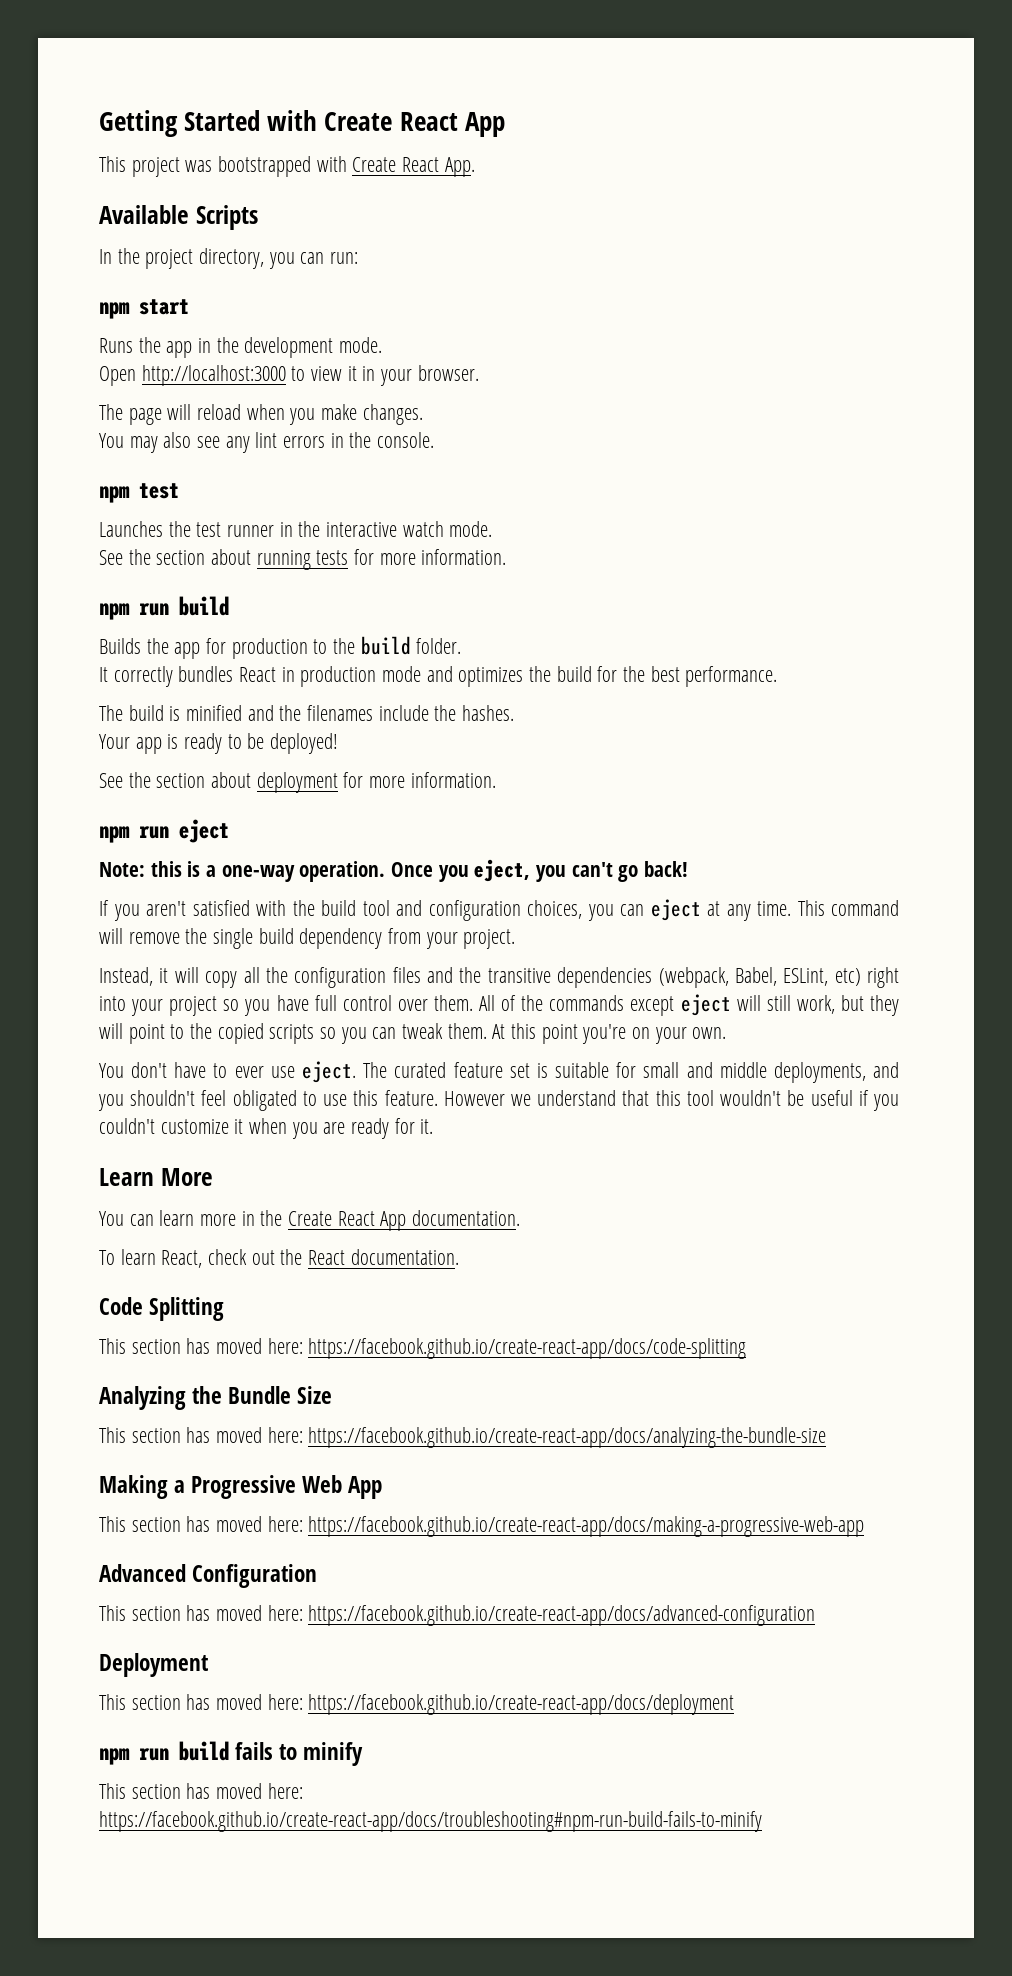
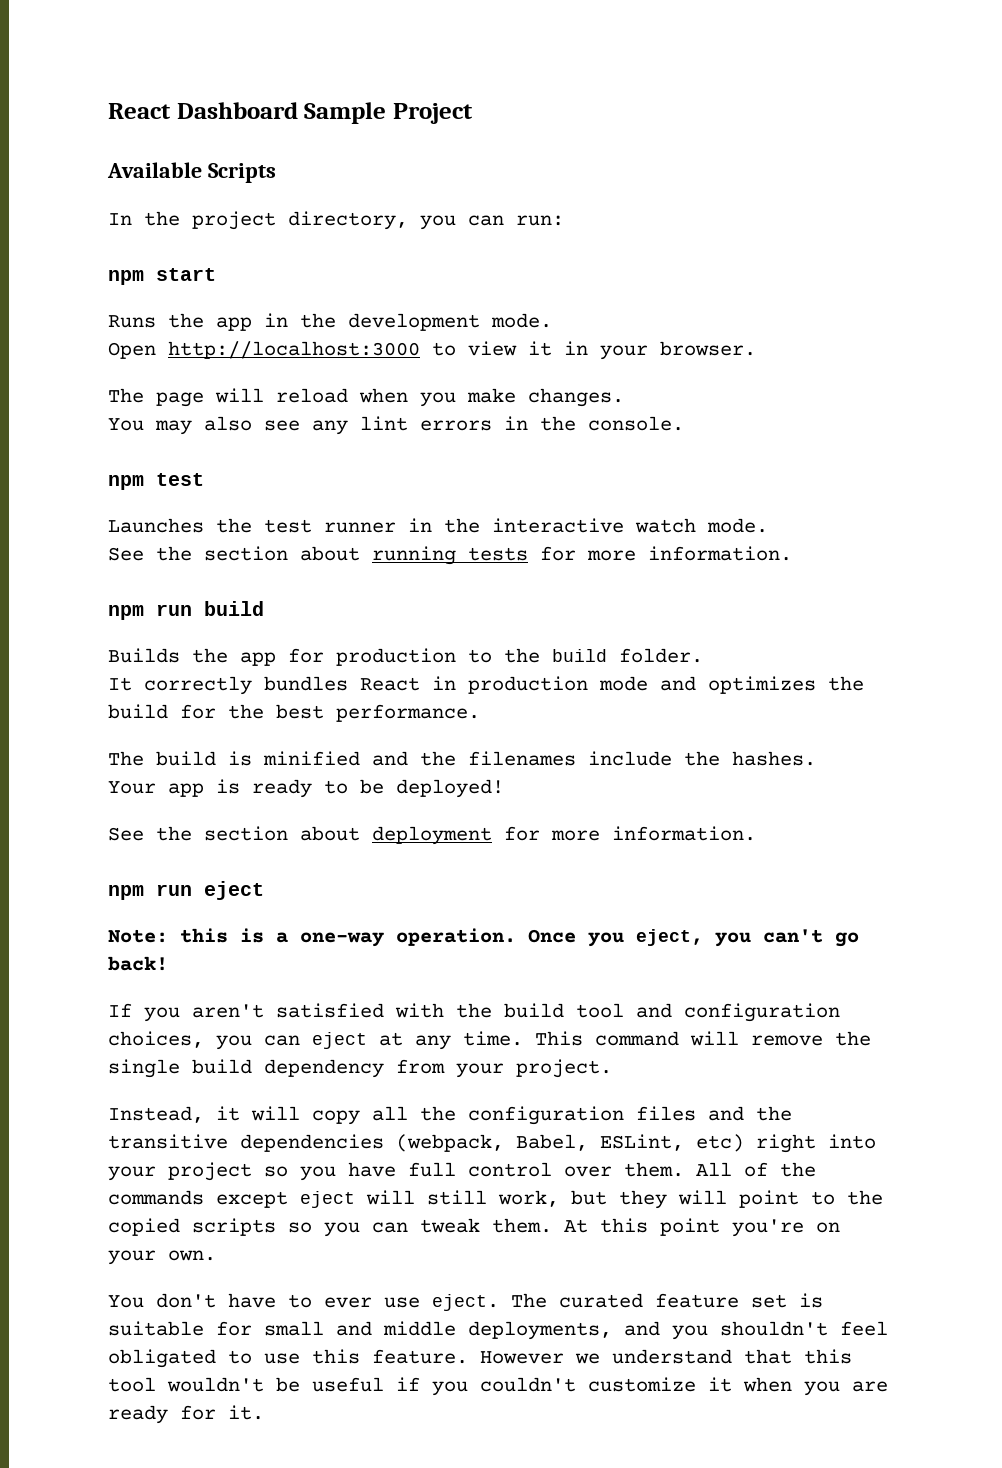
- Getting Started with Create React App
- This project was bootstrapped with Create React App.
+ React Dashboard Sample Project
- Learn More
- You can learn more in the Create React App documentation.
- To learn React, check out the React documentation.
- Code Splitting
- This section has moved here: https://facebook.github.io/create-react-app/docs/code-splitting
- Analyzing the Bundle Size
- This section has moved here: https://facebook.github.io/create-react-app/docs/analyzing-the-bundle-size
- Making a Progressive Web App
- This section has moved here: https://facebook.github.io/create-react-app/docs/making-a-progressive-web-app
- Advanced Configuration
- This section has moved here: https://facebook.github.io/create-react-app/docs/advanced-configuration
- Deployment
- This section has moved here: https://facebook.github.io/create-react-app/docs/deployment
- npm run build fails to minify
- This section has moved here: https://facebook.github.io/create-react-app/docs/troubleshooting#npm-run-build-fails-to-minify

